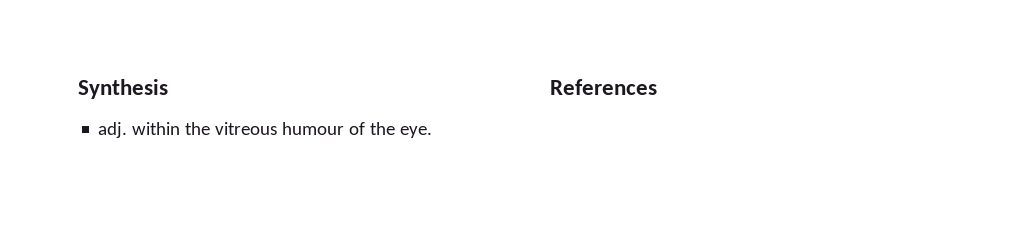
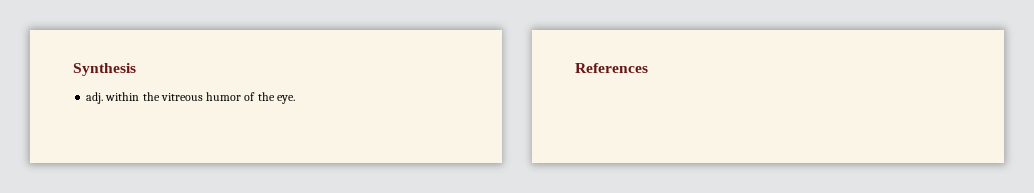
- adj. within the vitreous humour of the eye.
+ adj. within the vitreous humor of the eye.

